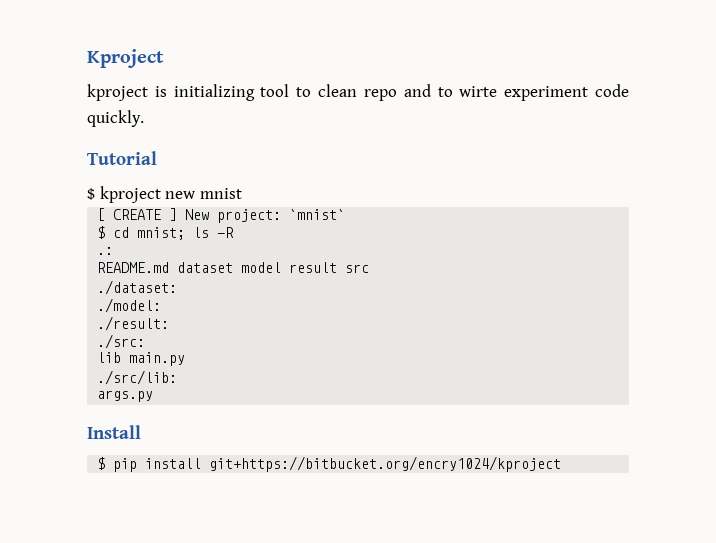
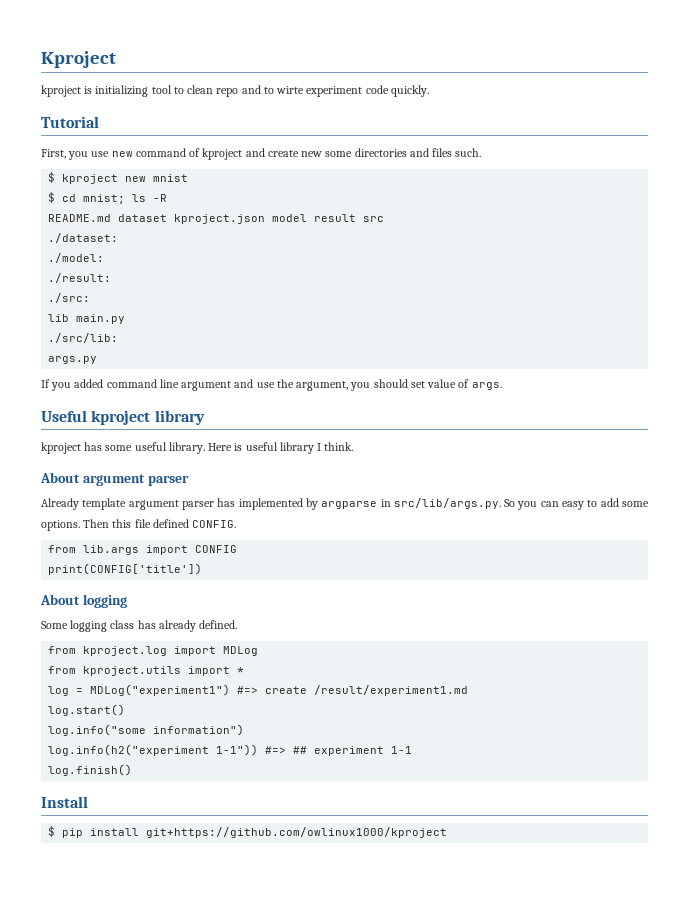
+ First, you use new command of kproject and create new some directories and files such.
  $ kproject new mnist
- [ CREATE ] New project: `mnist`
- .:
- README.md dataset model result src
+ README.md dataset kproject.json model result src
+ If you added command line argument and use the argument, you should set value of args.
+ Useful kproject library
+ kproject has some useful library. Here is useful library I think.
+ About argument parser
+ Already template argument parser has implemented by argparse in src/lib/args.py. So you can easy to add some options. Then this file defined CONFIG.
+ from lib.args import CONFIG
+ print(CONFIG['title'])
+ About logging
+ Some logging class has already defined.
+ from kproject.log import MDLog
+ from kproject.utils import *
+ log = MDLog("experiment1") #=> create /result/experiment1.md
+ log.start()
+ log.info("some information")
+ log.info(h2("experiment 1-1")) #=> ## experiment 1-1
+ log.finish()
- $ pip install git+https://bitbucket.org/encry1024/kproject
+ $ pip install git+https://github.com/owlinux1000/kproject

